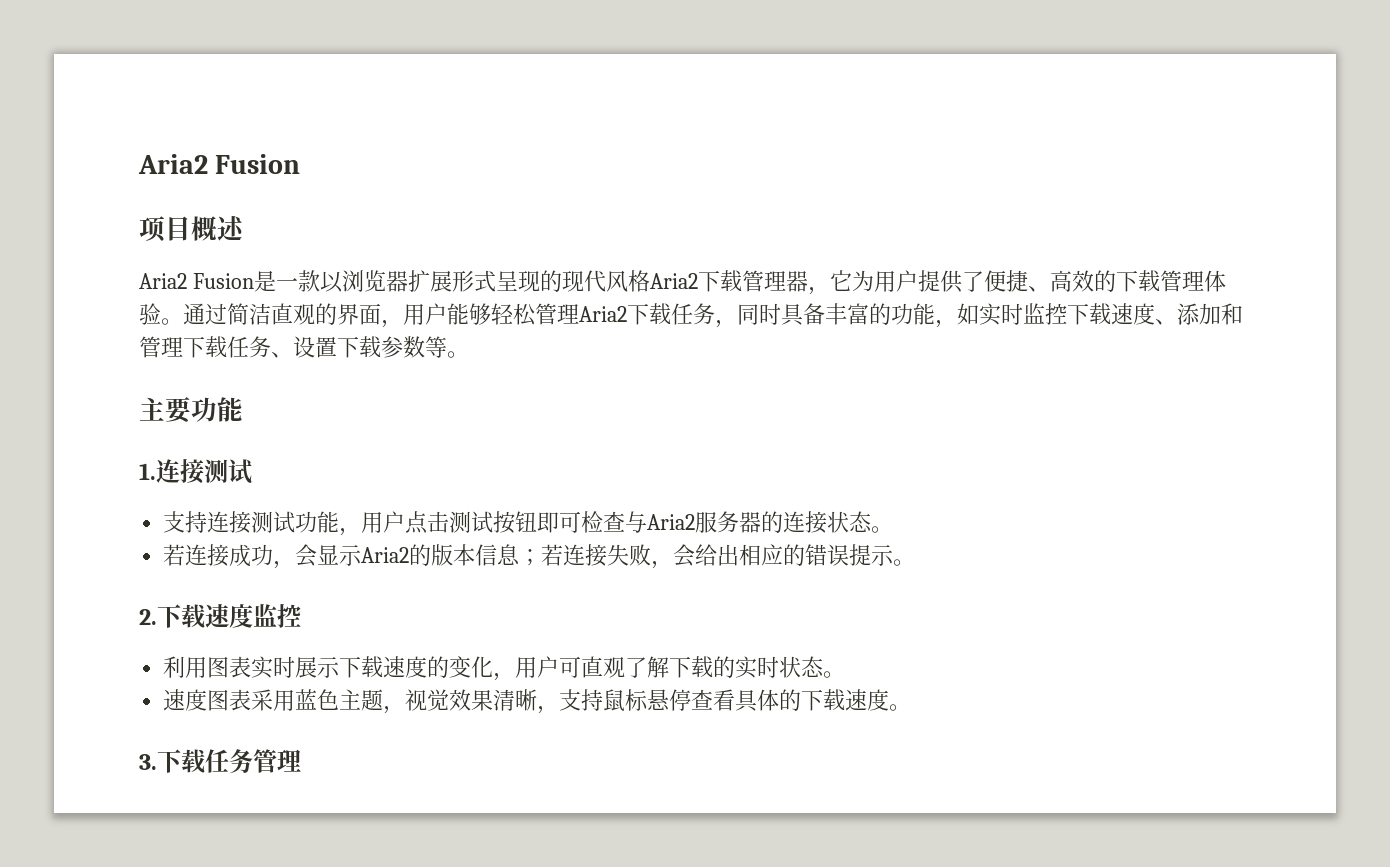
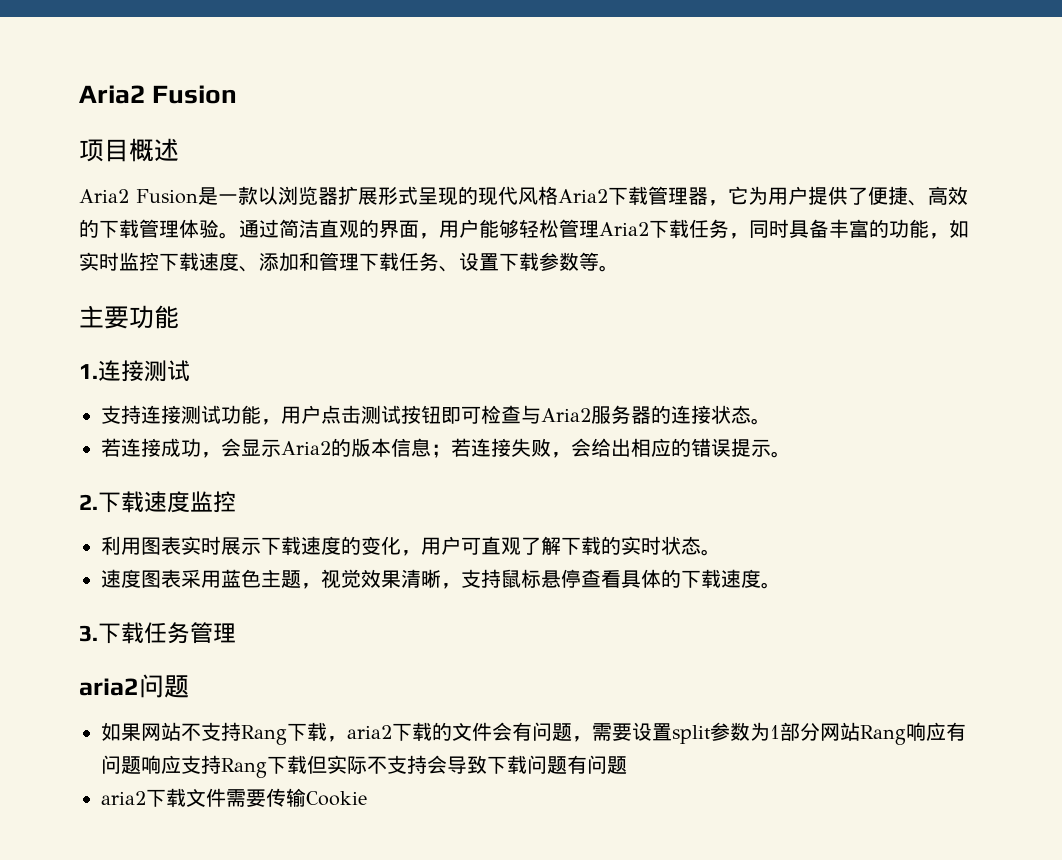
+ aria2问题
+ 如果网站不支持Rang下载，aria2下载的文件会有问题，需要设置split参数为1部分网站Rang响应有问题响应支持Rang下载但实际不支持会导致下载问题有问题
+ aria2下载文件需要传输Cookie

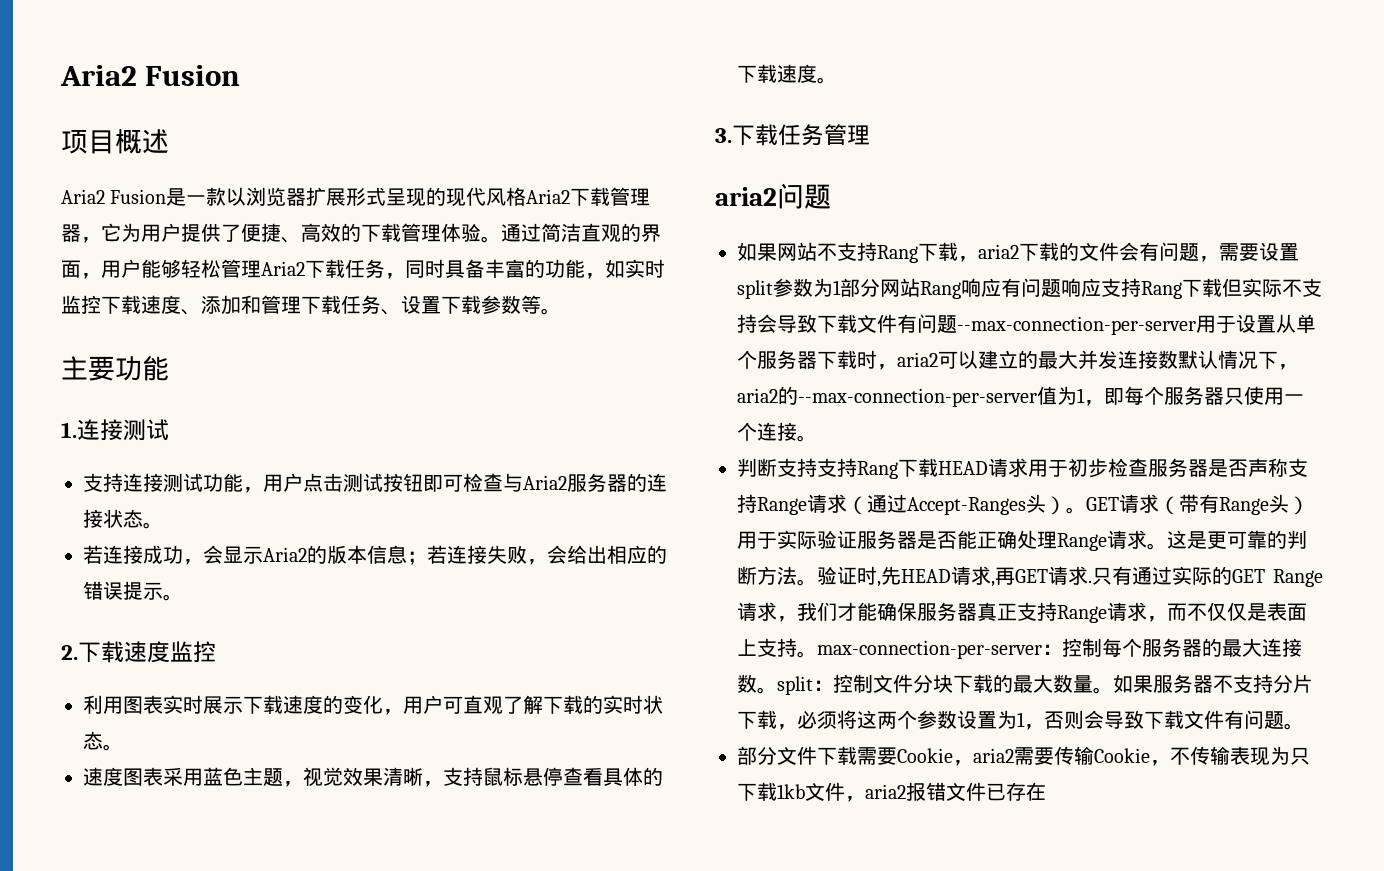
- 如果网站不支持Rang下载，aria2下载的文件会有问题，需要设置split参数为1部分网站Rang响应有问题响应支持Rang下载但实际不支持会导致下载问题有问题
- aria2下载文件需要传输Cookie
+ 如果网站不支持Rang下载，aria2下载的文件会有问题，需要设置split参数为1部分网站Rang响应有问题响应支持Rang下载但实际不支持会导致下载文件有问题--max-connection-per-server用于设置从单个服务器下载时，aria2可以建立的最大并发连接数默认情况下，aria2的--max-connection-per-server值为1，即每个服务器只使用一个连接。
+ 判断支持支持Rang下载HEAD请求用于初步检查服务器是否声称支持Range请求（通过Accept-Ranges头）。GET请求（带有Range头）用于实际验证服务器是否能正确处理Range请求。这是更可靠的判断方法。验证时,先HEAD请求,再GET请求.只有通过实际的GET Range请求，我们才能确保服务器真正支持Range请求，而不仅仅是表面上支持。max-connection-per-server：控制每个服务器的最大连接数。split：控制文件分块下载的最大数量。如果服务器不支持分片下载，必须将这两个参数设置为1，否则会导致下载文件有问题。
+ 部分文件下载需要Cookie，aria2需要传输Cookie，不传输表现为只下载1kb文件，aria2报错文件已存在

